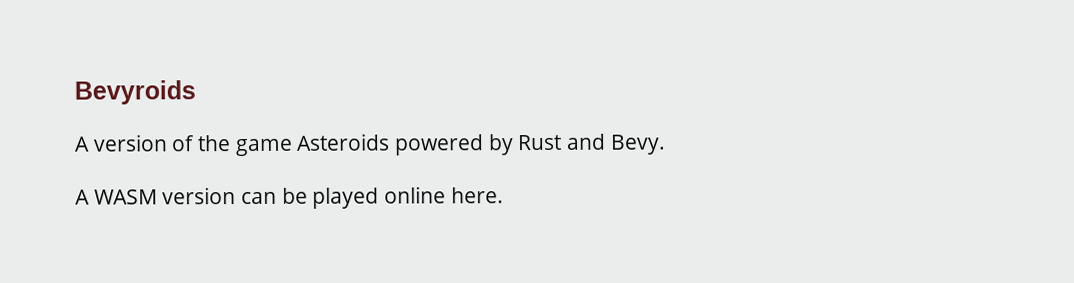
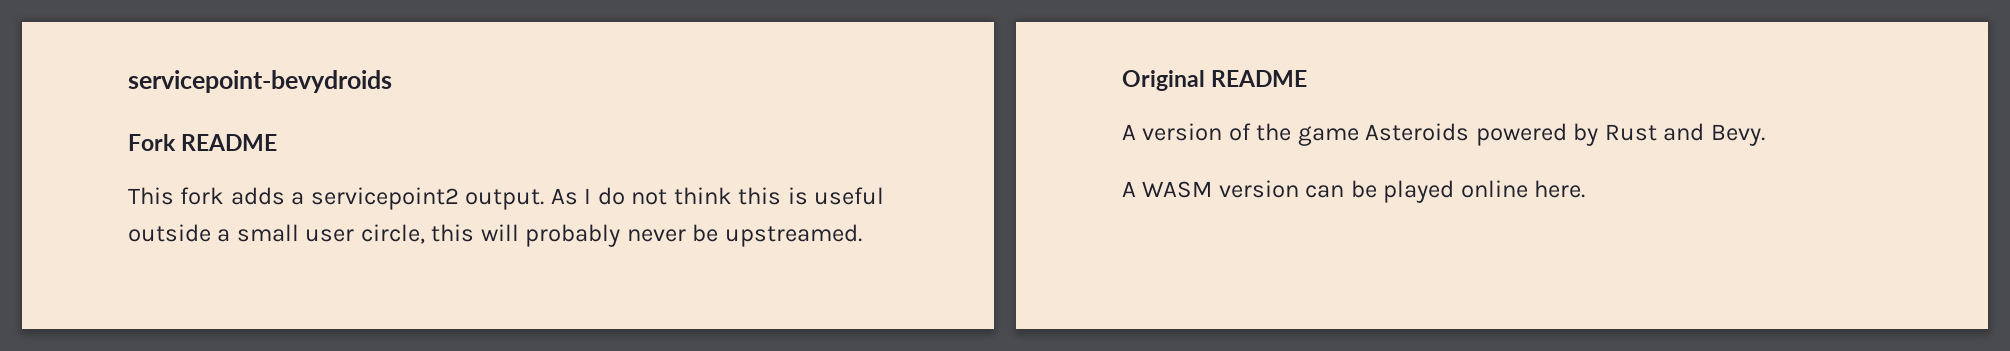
- Bevyroids
+ servicepoint-bevydroids
+ Fork README
+ This fork adds a servicepoint2 output. As I do not think this is useful outside a small user circle, this will probably never be upstreamed.
+ Original README

